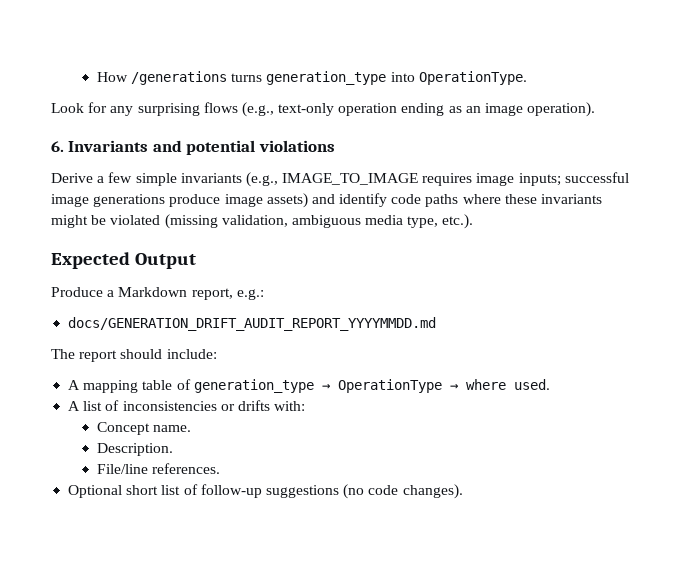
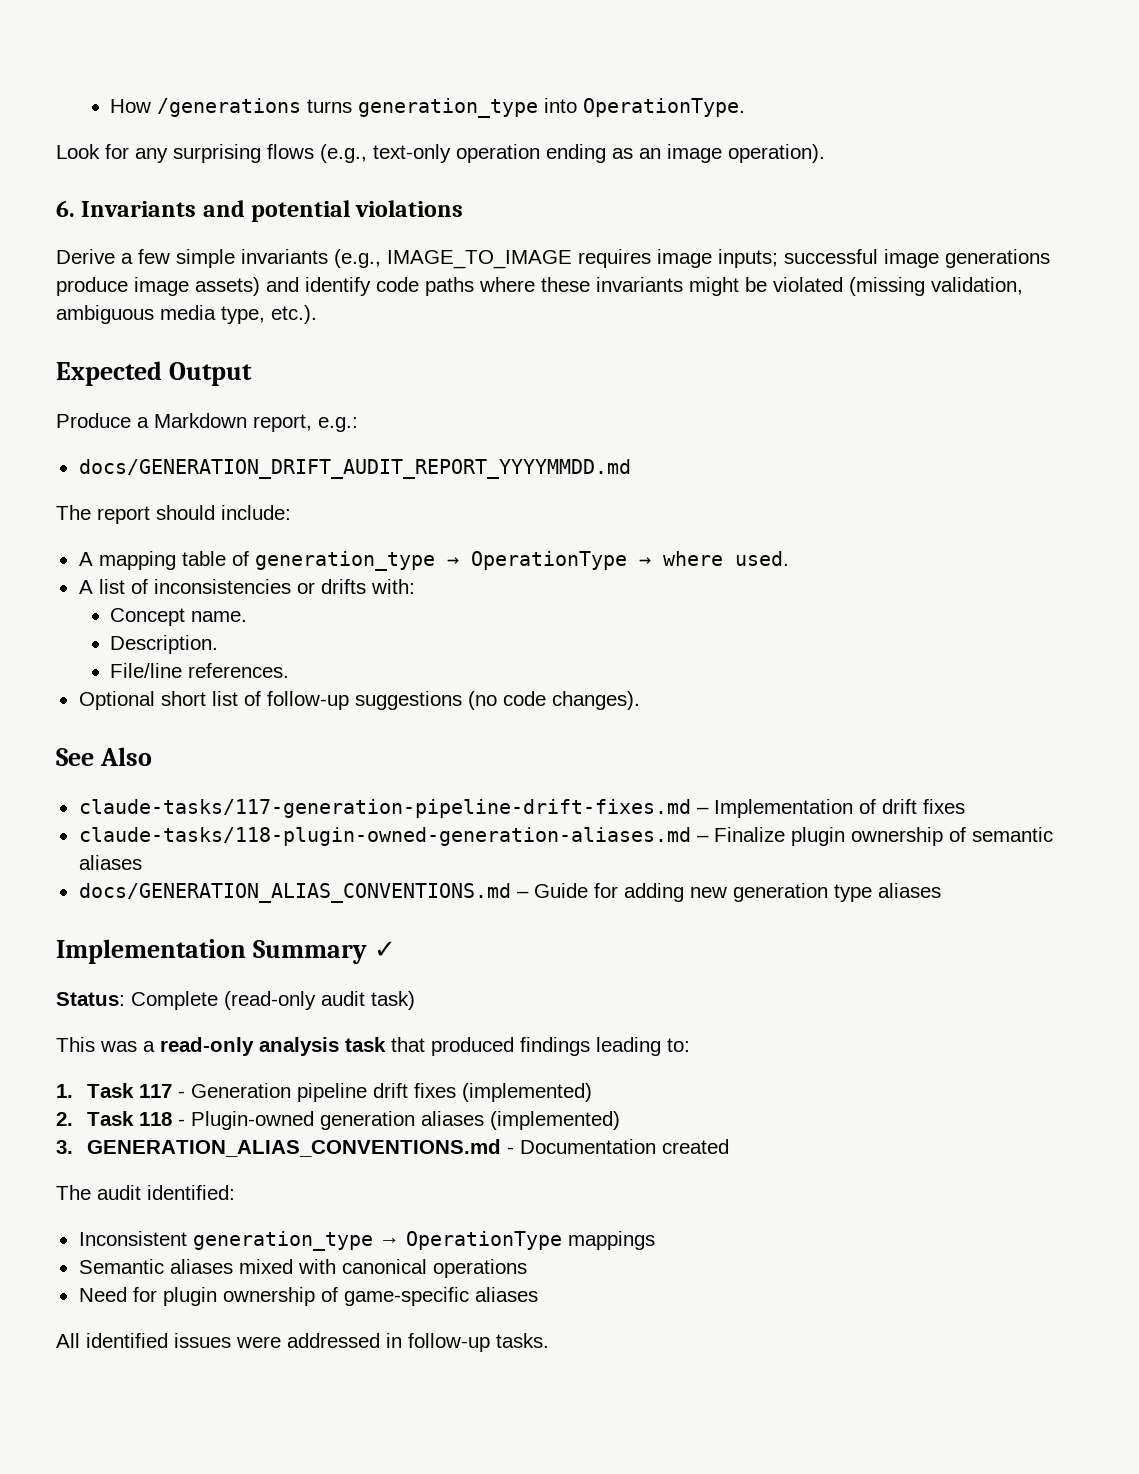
+ See Also
+ claude-tasks/117-generation-pipeline-drift-fixes.md – Implementation of drift fixes
+ claude-tasks/118-plugin-owned-generation-aliases.md – Finalize plugin ownership of semantic aliases
+ docs/GENERATION_ALIAS_CONVENTIONS.md – Guide for adding new generation type aliases
+ Implementation Summary ✓
+ Status: Complete (read-only audit task)
+ This was a read-only analysis task that produced findings leading to:
+ 1. Task 117 - Generation pipeline drift fixes (implemented)
+ 2. Task 118 - Plugin-owned generation aliases (implemented)
+ 3. GENERATION_ALIAS_CONVENTIONS.md - Documentation created
+ The audit identified:
+ Inconsistent generation_type → OperationType mappings
+ Semantic aliases mixed with canonical operations
+ Need for plugin ownership of game-specific aliases
+ All identified issues were addressed in follow-up tasks.

